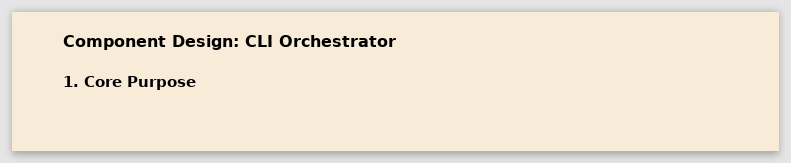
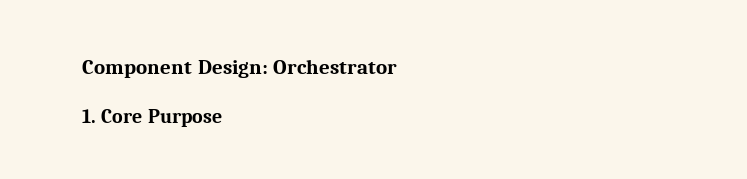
- Component Design: CLI Orchestrator
+ Component Design: Orchestrator

